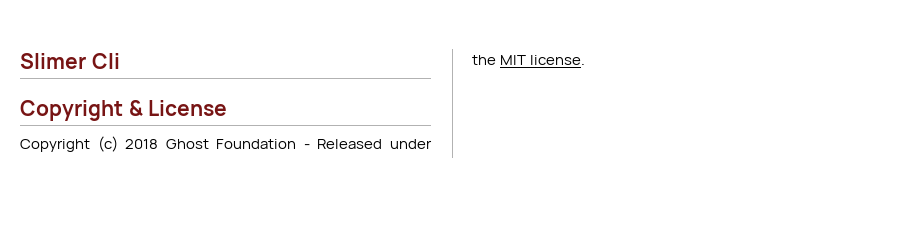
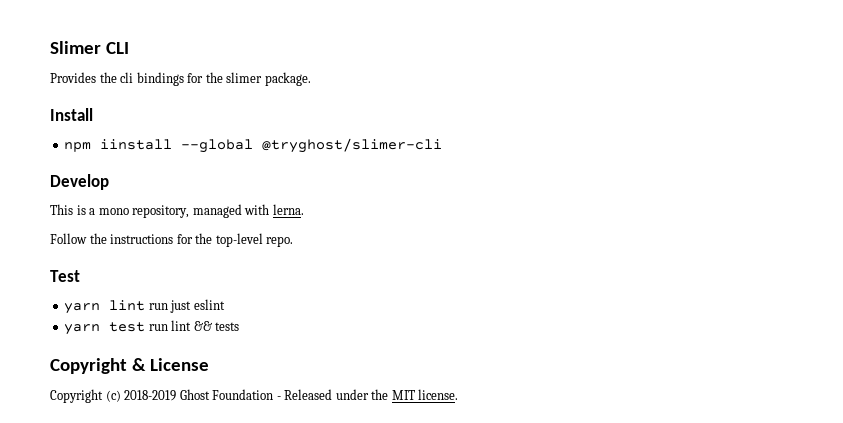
- Slimer Cli
+ Slimer CLI
+ Provides the cli bindings for the slimer package.
+ Install
+ npm iinstall --global @tryghost/slimer-cli
+ Develop
+ This is a mono repository, managed with lerna.
+ Follow the instructions for the top-level repo.
+ Test
+ yarn lint run just eslint
+ yarn test run lint && tests
- Copyright (c) 2018 Ghost Foundation - Released under the MIT license.
+ Copyright (c) 2018-2019 Ghost Foundation - Released under the MIT license.

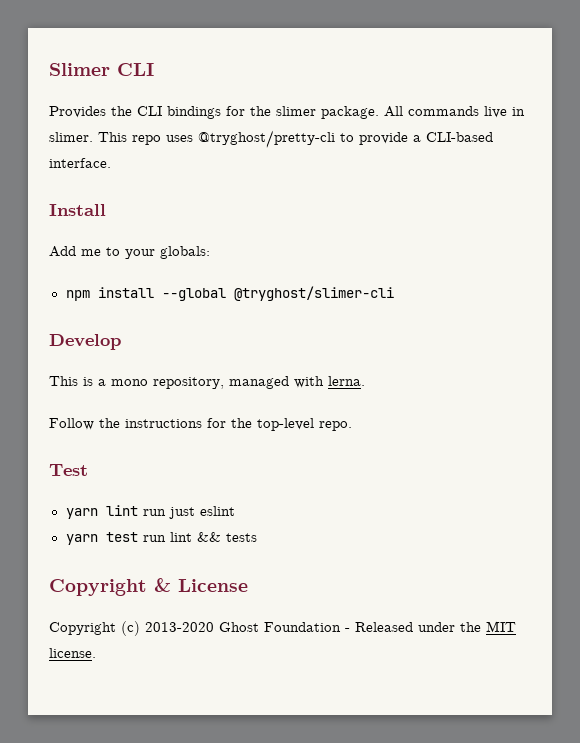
- Provides the cli bindings for the slimer package.
+ Provides the CLI bindings for the slimer package. All commands live in slimer. This repo uses @tryghost/pretty-cli to provide a CLI-based interface.
  Install
+ Add me to your globals:
- npm iinstall --global @tryghost/slimer-cli
+ npm install --global @tryghost/slimer-cli
- Copyright (c) 2018-2019 Ghost Foundation - Released under the MIT license.
+ Copyright (c) 2013-2020 Ghost Foundation - Released under the MIT license.

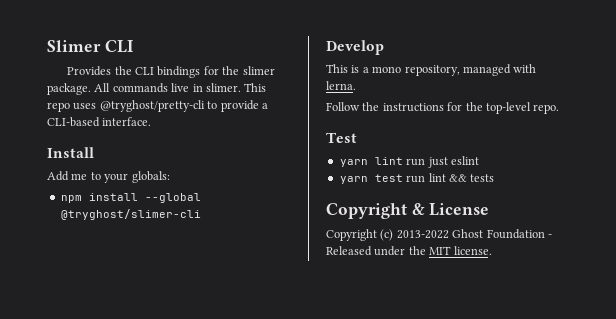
- Copyright (c) 2013-2020 Ghost Foundation - Released under the MIT license.
+ Copyright (c) 2013-2022 Ghost Foundation - Released under the MIT license.

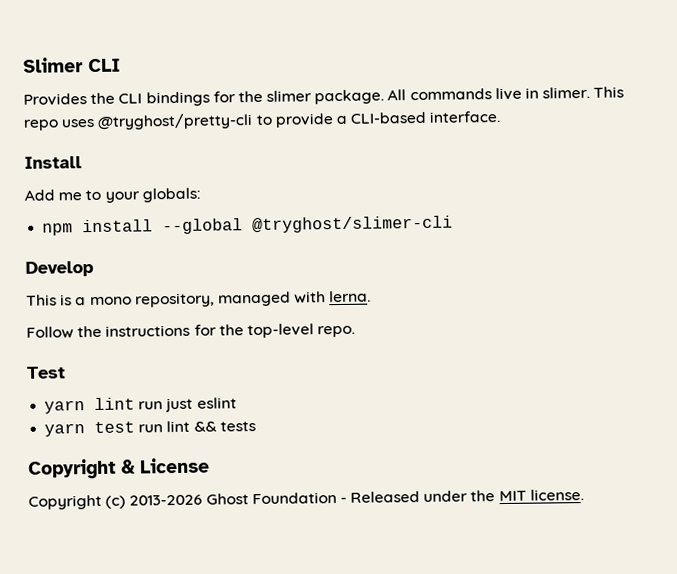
- Copyright (c) 2013-2022 Ghost Foundation - Released under the MIT license.
+ Copyright (c) 2013-2026 Ghost Foundation - Released under the MIT license.

